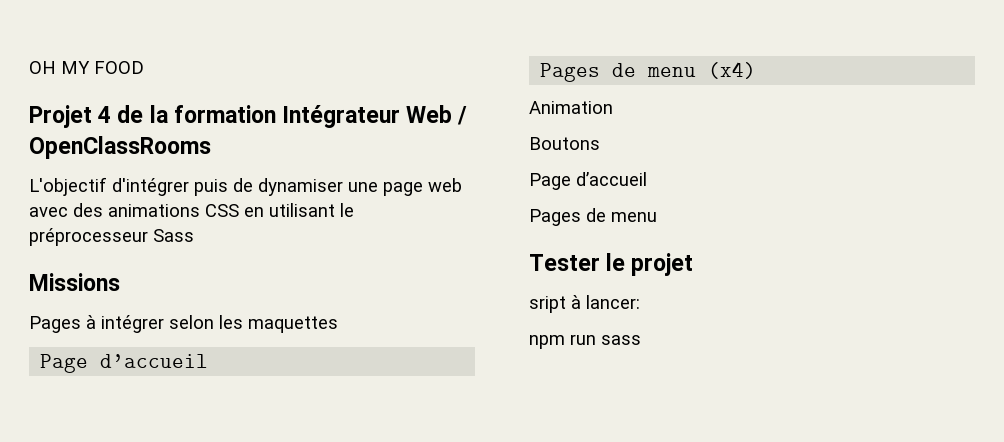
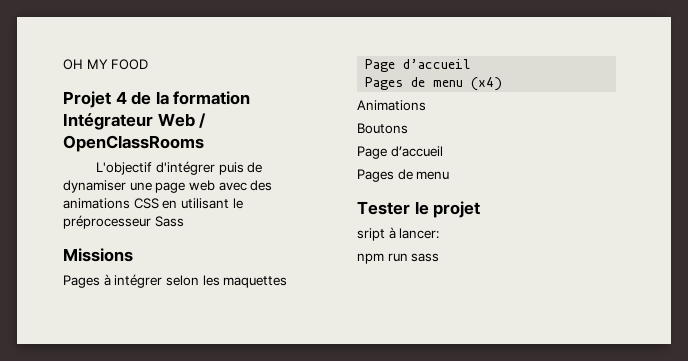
- Animation
+ Animations

